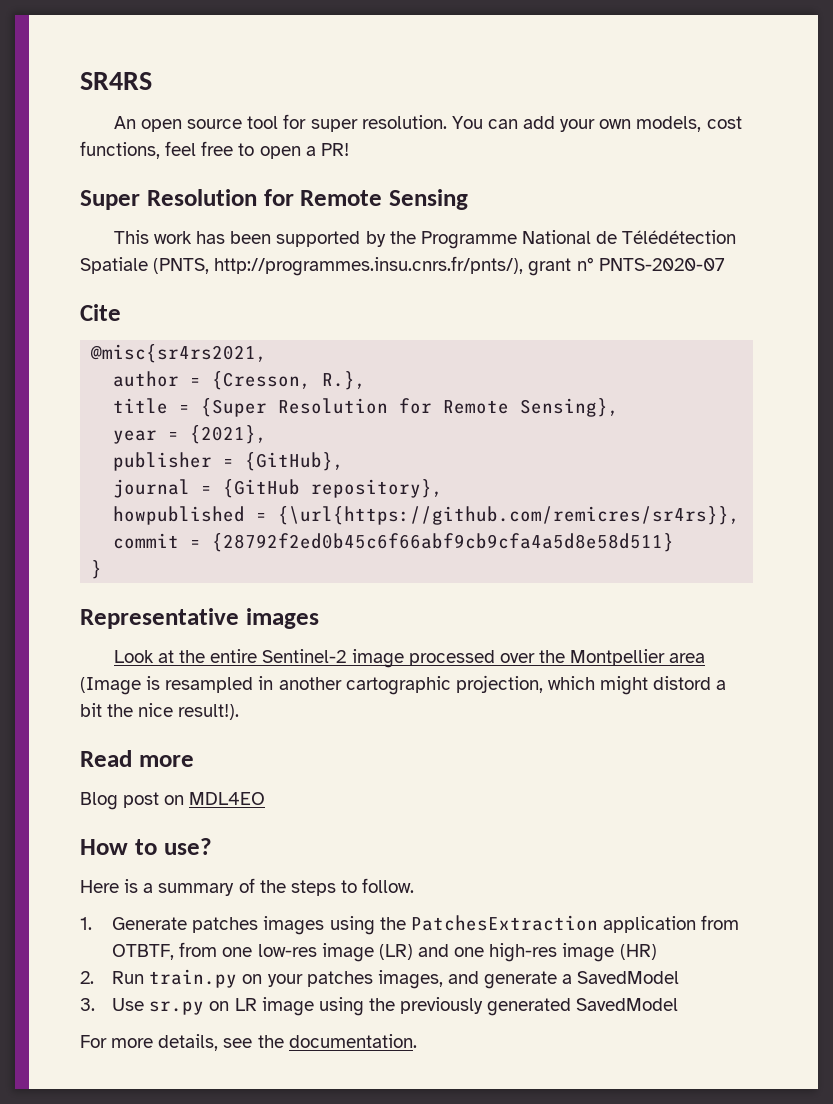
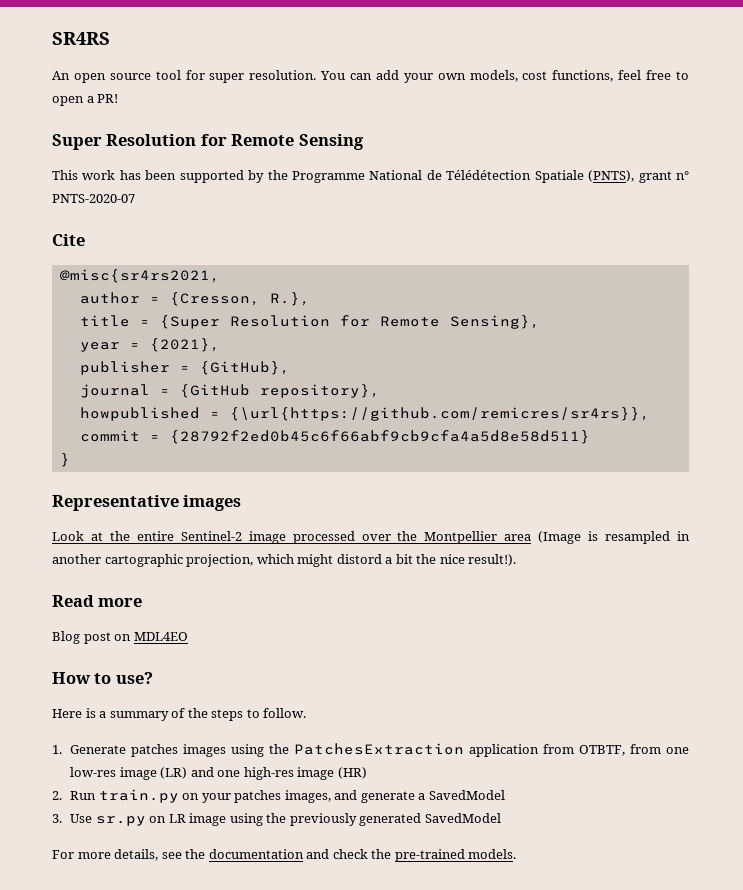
- This work has been supported by the Programme National de Télédétection Spatiale (PNTS, http://programmes.insu.cnrs.fr/pnts/), grant n° PNTS-2020-07
+ This work has been supported by the Programme National de Télédétection Spatiale (PNTS), grant n° PNTS-2020-07
- For more details, see the documentation.
+ For more details, see the documentation and check the pre-trained models.

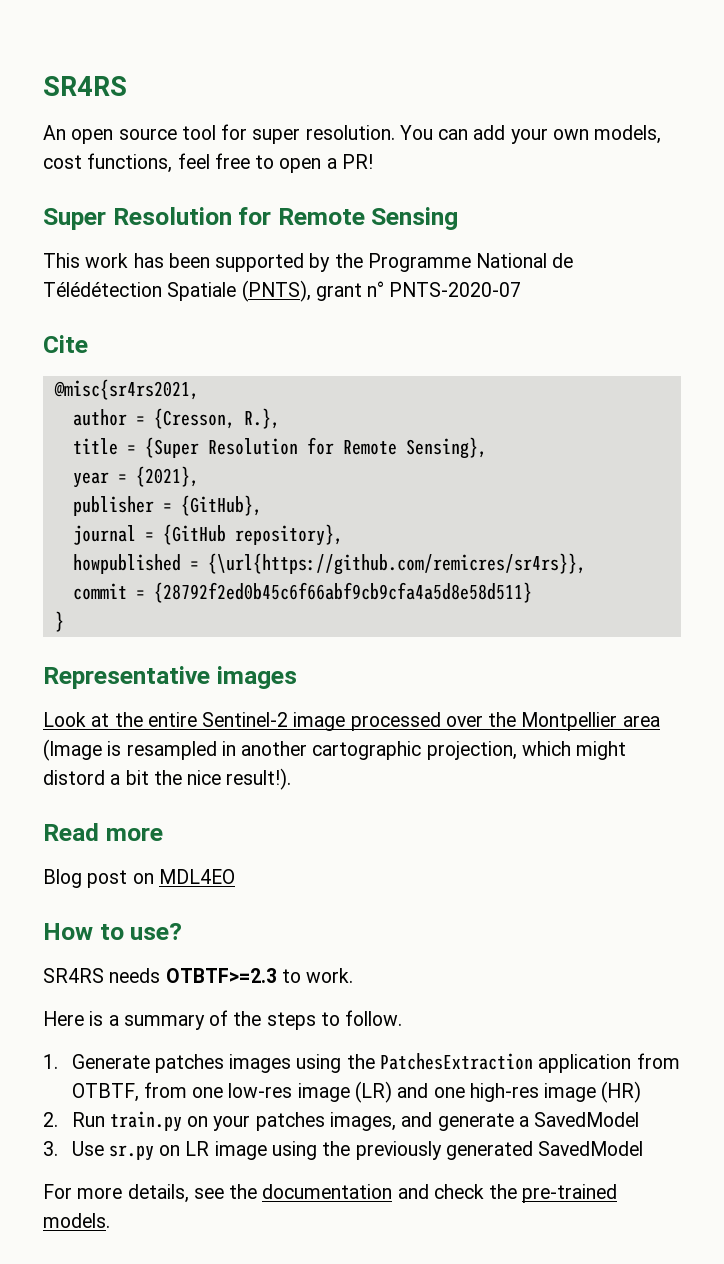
+ SR4RS needs OTBTF>=2.3 to work.

